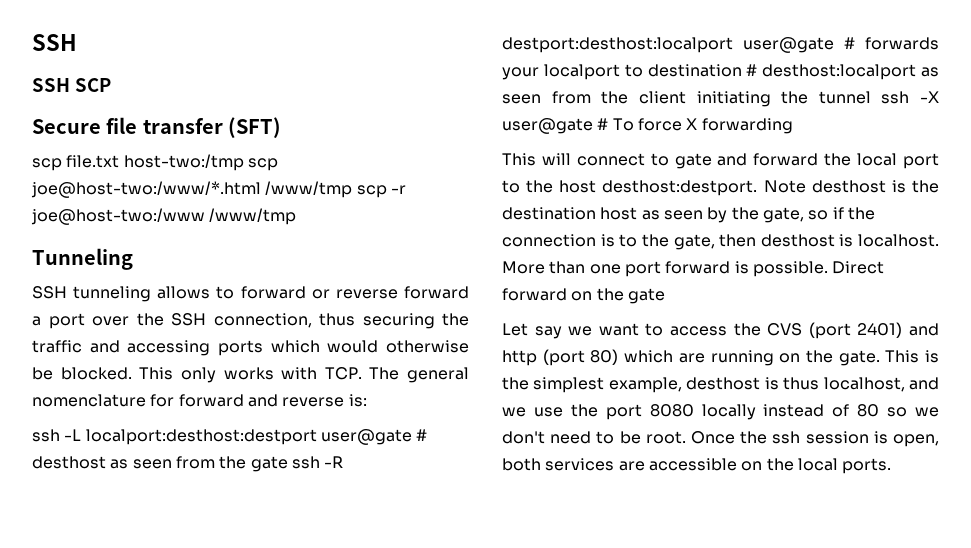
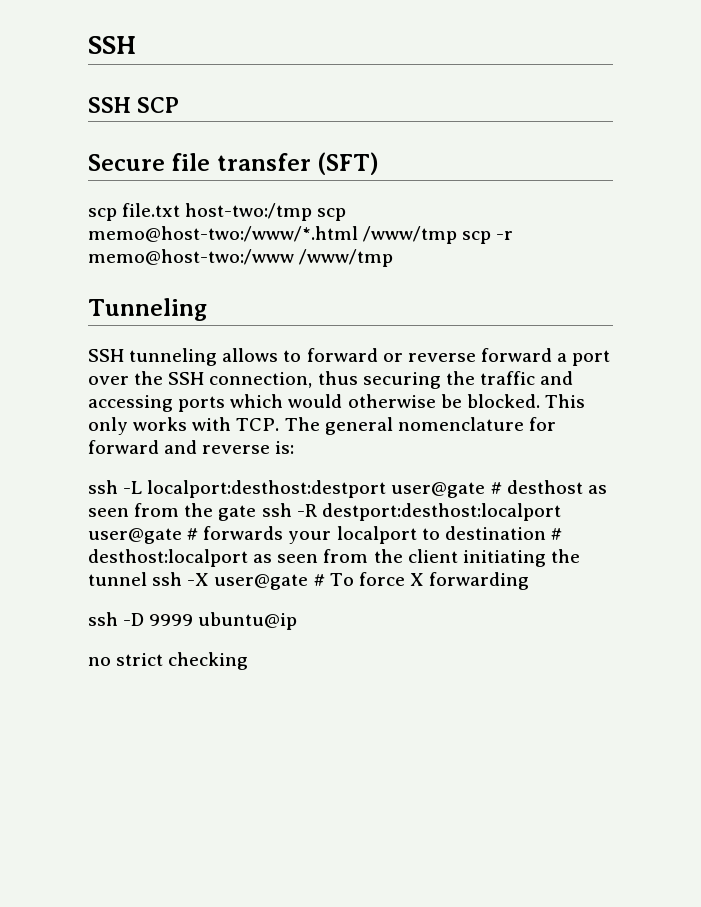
- scp file.txt host-two:/tmp scp joe@host-two:/www/*.html /www/tmp scp -r joe@host-two:/www /www/tmp
+ scp file.txt host-two:/tmp scp memo@host-two:/www/*.html /www/tmp scp -r memo@host-two:/www /www/tmp
- This will connect to gate and forward the local port to the host desthost:destport. Note desthost is the destination host as seen by the gate, so if the connection is to the gate, then desthost is localhost. More than one port forward is possible. Direct forward on the gate
- Let say we want to access the CVS (port 2401) and http (port 80) which are running on the gate. This is the simplest example, desthost is thus localhost, and we use the port 8080 locally instead of 80 so we don't need to be root. Once the ssh session is open, both services are accessible on the local ports.
+ ssh -D 9999 ubuntu@ip
+ no strict checking

